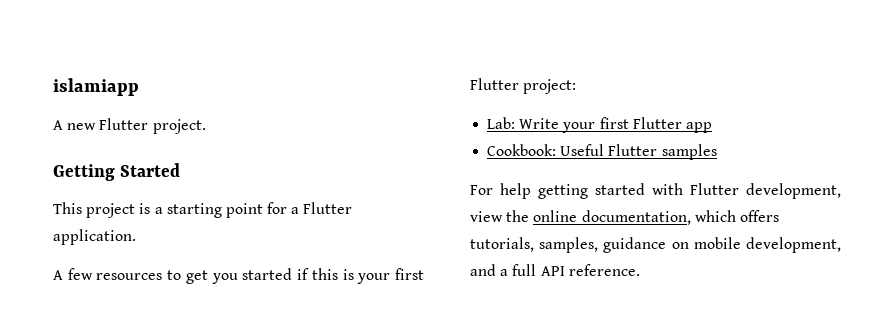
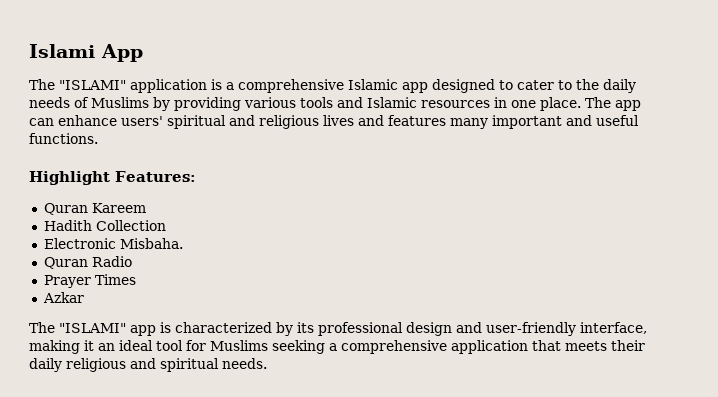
- islamiapp
- A new Flutter project.
- Getting Started
- This project is a starting point for a Flutter application.
- A few resources to get you started if this is your first Flutter project:
- Lab: Write your first Flutter app
- Cookbook: Useful Flutter samples
- For help getting started with Flutter development, view the online documentation, which offers tutorials, samples, guidance on mobile development, and a full API reference.
+ Islami App
+ The "ISLAMI" application is a comprehensive Islamic app designed to cater to the daily needs of Muslims by providing various tools and Islamic resources in one place. The app can enhance users' spiritual and religious lives and features many important and useful functions.
+ Highlight Features:
+ Quran Kareem
+ Hadith Collection
+ Electronic Misbaha.
+ Quran Radio
+ Prayer Times
+ Azkar
+ The "ISLAMI" app is characterized by its professional design and user-friendly interface, making it an ideal tool for Muslims seeking a comprehensive application that meets their daily religious and spiritual needs.

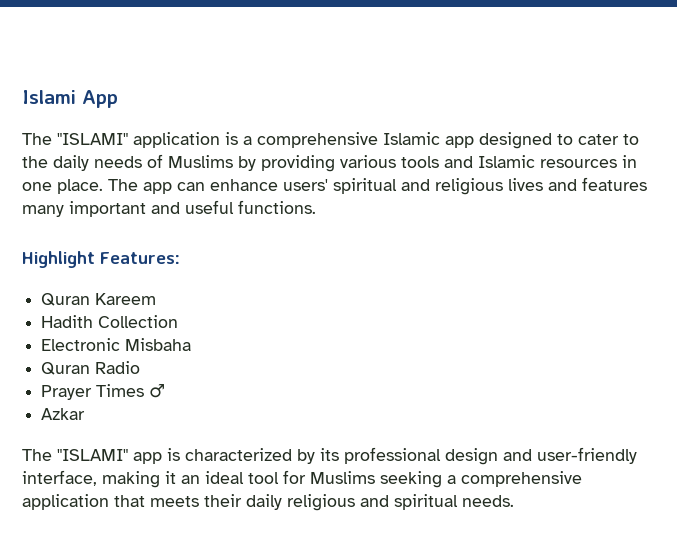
- Electronic Misbaha.
+ Electronic Misbaha
- Prayer Times
+ Prayer Times ♂

